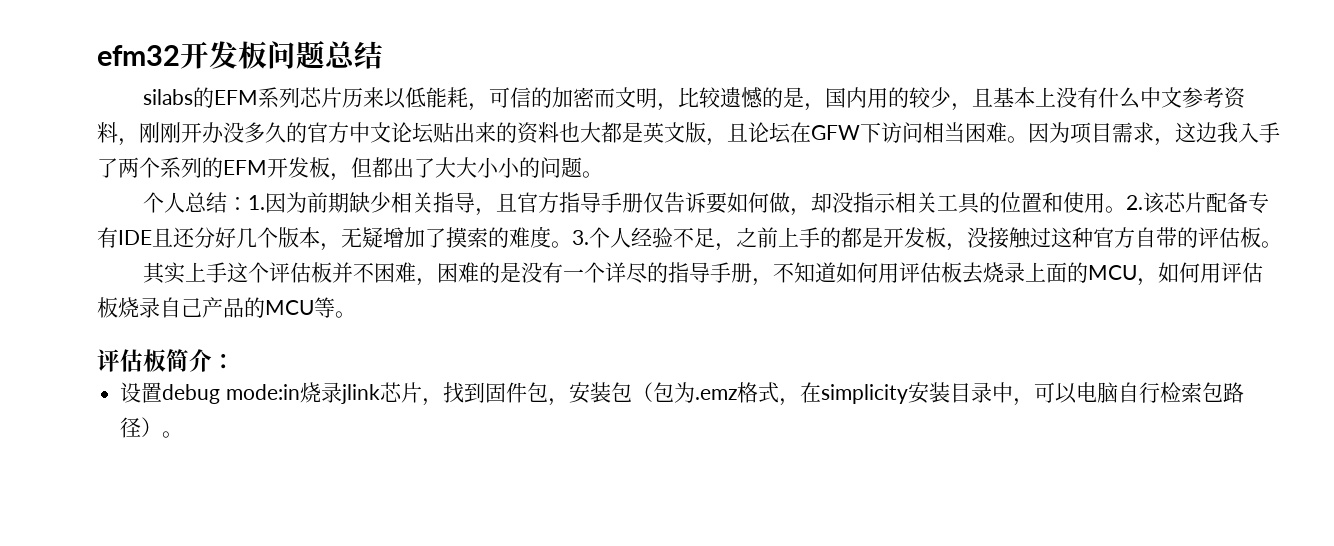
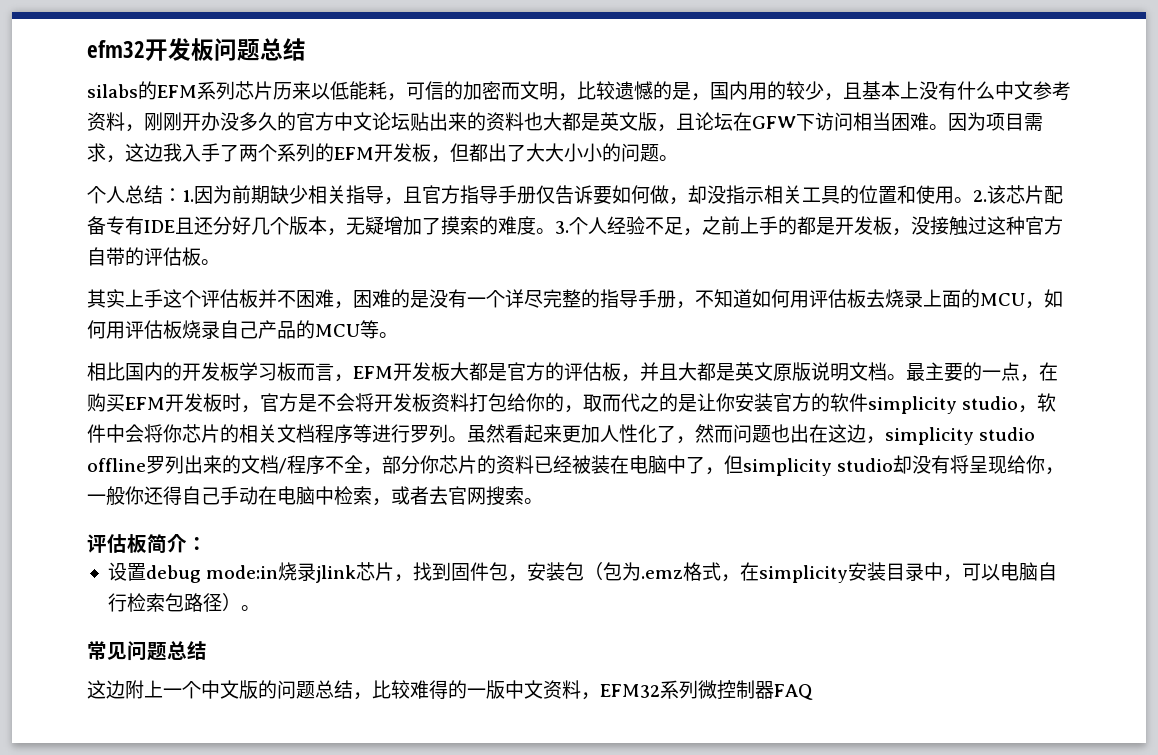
- 其实上手这个评估板并不困难，困难的是没有一个详尽的指导手册，不知道如何用评估板去烧录上面的MCU，如何用评估板烧录自己产品的MCU等。
+ 其实上手这个评估板并不困难，困难的是没有一个详尽完整的指导手册，不知道如何用评估板去烧录上面的MCU，如何用评估板烧录自己产品的MCU等。
+ 相比国内的开发板学习板而言，EFM开发板大都是官方的评估板，并且大都是英文原版说明文档。最主要的一点，在购买EFM开发板时，官方是不会将开发板资料打包给你的，取而代之的是让你安装官方的软件simplicity studio，软件中会将你芯片的相关文档程序等进行罗列。虽然看起来更加人性化了，然而问题也出在这边，simplicity studio offline罗列出来的文档/程序不全，部分你芯片的资料已经被装在电脑中了，但simplicity studio却没有将呈现给你，一般你还得自己手动在电脑中检索，或者去官网搜索。
+ 常见问题总结
+ 这边附上一个中文版的问题总结，比较难得的一版中文资料，EFM32系列微控制器FAQ

